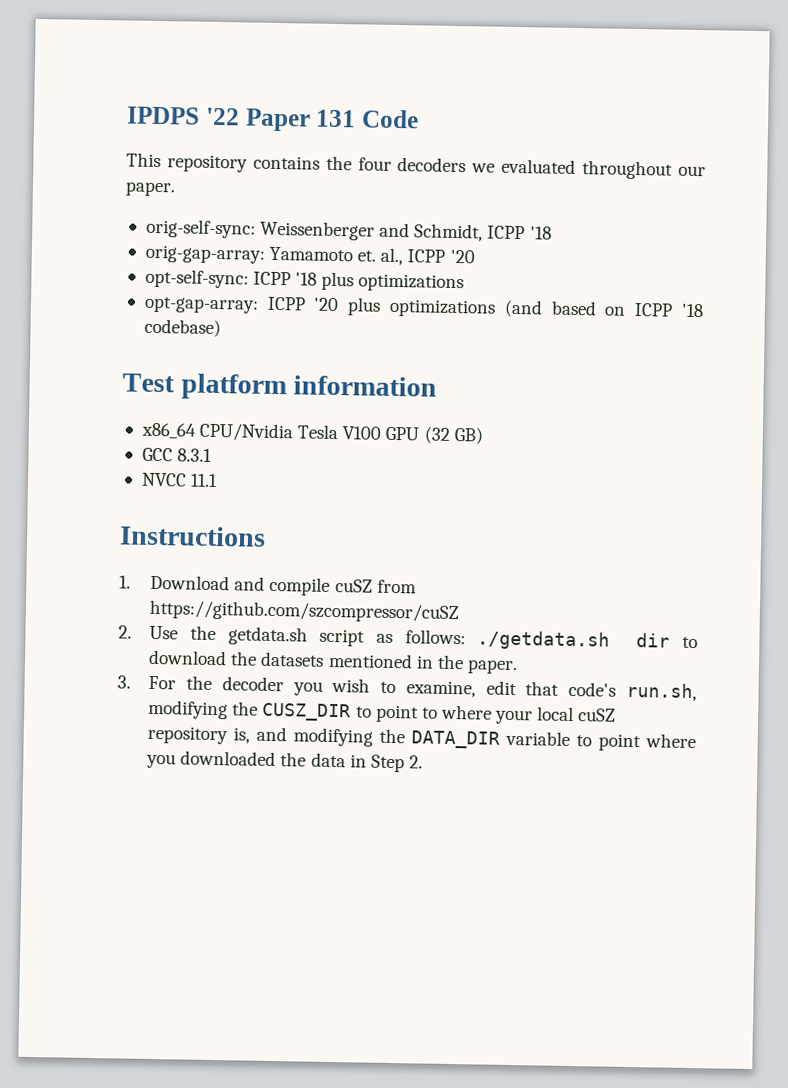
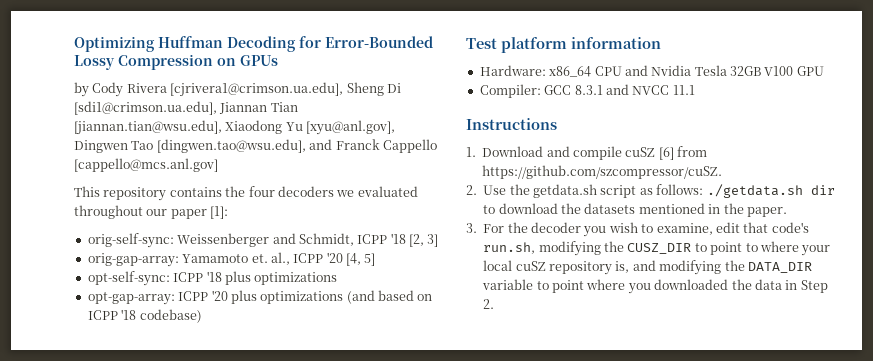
- IPDPS '22 Paper 131 Code
+ Optimizing Huffman Decoding for Error-Bounded Lossy Compression on GPUs
+ by Cody Rivera [cjrivera1@crimson.ua.edu], Sheng Di [sdi1@crimson.ua.edu], Jiannan Tian [jiannan.tian@wsu.edu], Xiaodong Yu [xyu@anl.gov], Dingwen Tao [dingwen.tao@wsu.edu], and Franck Cappello [cappello@mcs.anl.gov]
- This repository contains the four decoders we evaluated throughout our paper.
+ This repository contains the four decoders we evaluated throughout our paper [1]:
- orig-self-sync: Weissenberger and Schmidt, ICPP '18
+ orig-self-sync: Weissenberger and Schmidt, ICPP '18 [2, 3]
- orig-gap-array: Yamamoto et. al., ICPP '20
+ orig-gap-array: Yamamoto et. al., ICPP '20 [4, 5]
- x86_64 CPU/Nvidia Tesla V100 GPU (32 GB)
- GCC 8.3.1
- NVCC 11.1
+ Hardware: x86_64 CPU and Nvidia Tesla 32GB V100 GPU
+ Compiler: GCC 8.3.1 and NVCC 11.1
- 1. Download and compile cuSZ from https://github.com/szcompressor/cuSZ
+ 1. Download and compile cuSZ [6] from https://github.com/szcompressor/cuSZ.

